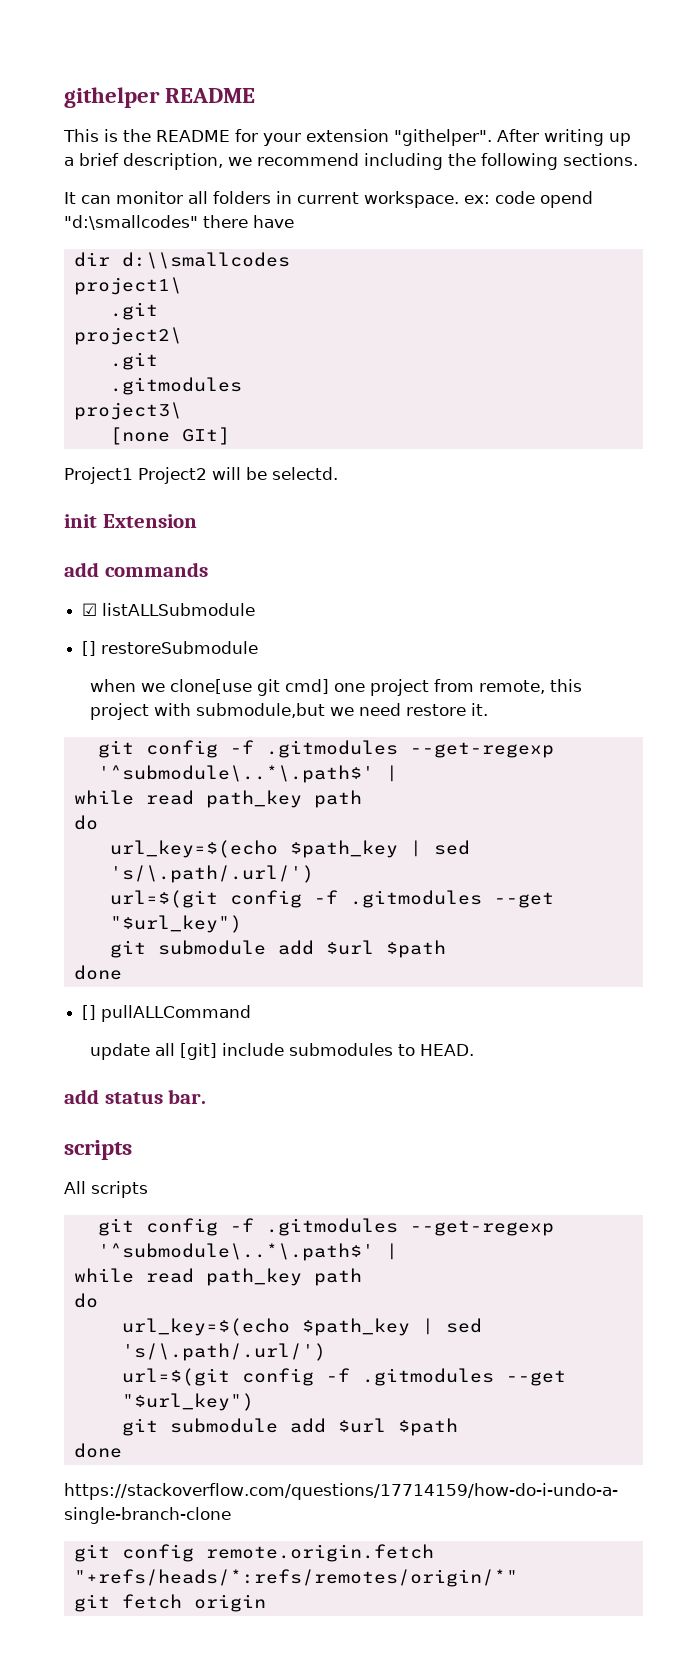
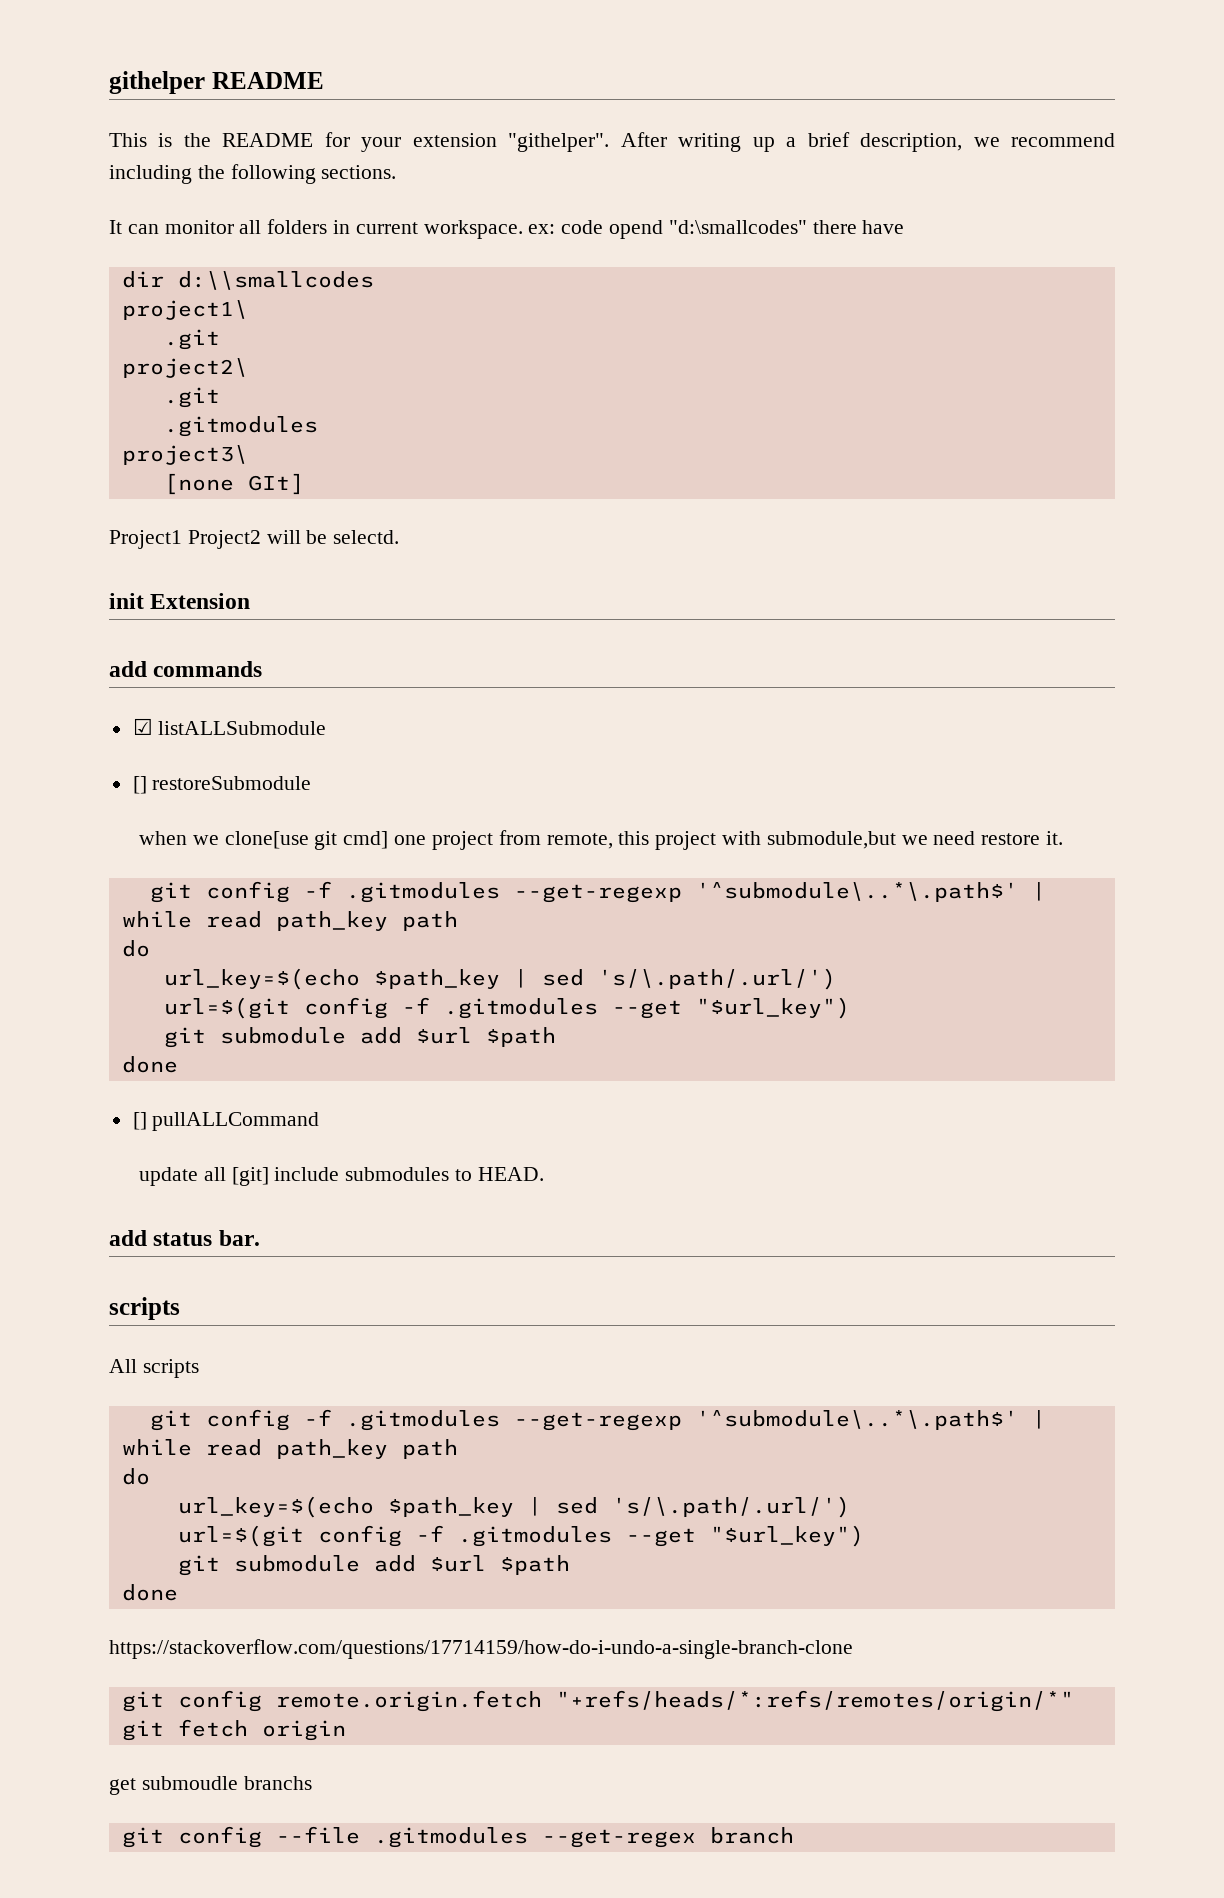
+ get submoudle branchs
+ git config --file .gitmodules --get-regex branch

